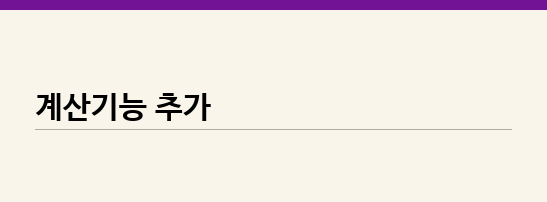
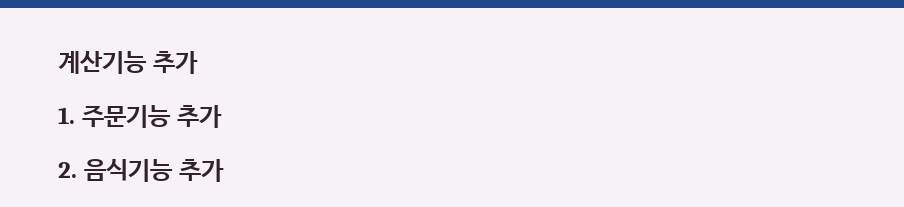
+ 1. 주문기능 추가
+ 2. 음식기능 추가

